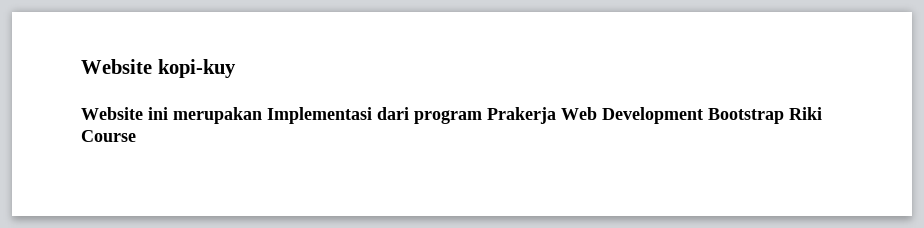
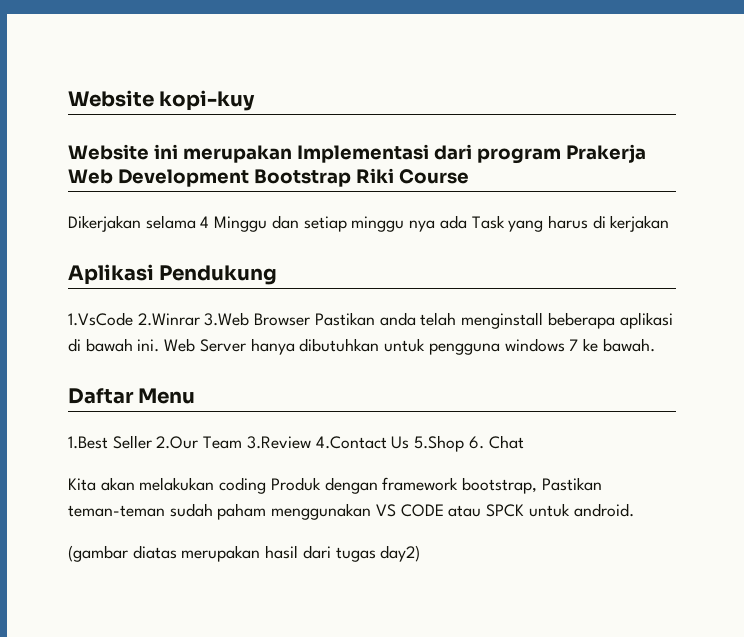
+ Dikerjakan selama 4 Minggu dan setiap minggu nya ada Task yang harus di kerjakan
+ Aplikasi Pendukung
+ 1.VsCode 2.Winrar 3.Web Browser Pastikan anda telah menginstall beberapa aplikasi di bawah ini. Web Server hanya dibutuhkan untuk pengguna windows 7 ke bawah.
+ Daftar Menu
+ 1.Best Seller 2.Our Team 3.Review 4.Contact Us 5.Shop 6. Chat
+ Kita akan melakukan coding Produk dengan framework bootstrap, Pastikan teman-teman sudah paham menggunakan VS CODE atau SPCK untuk android.
+ (gambar diatas merupakan hasil dari tugas day2)

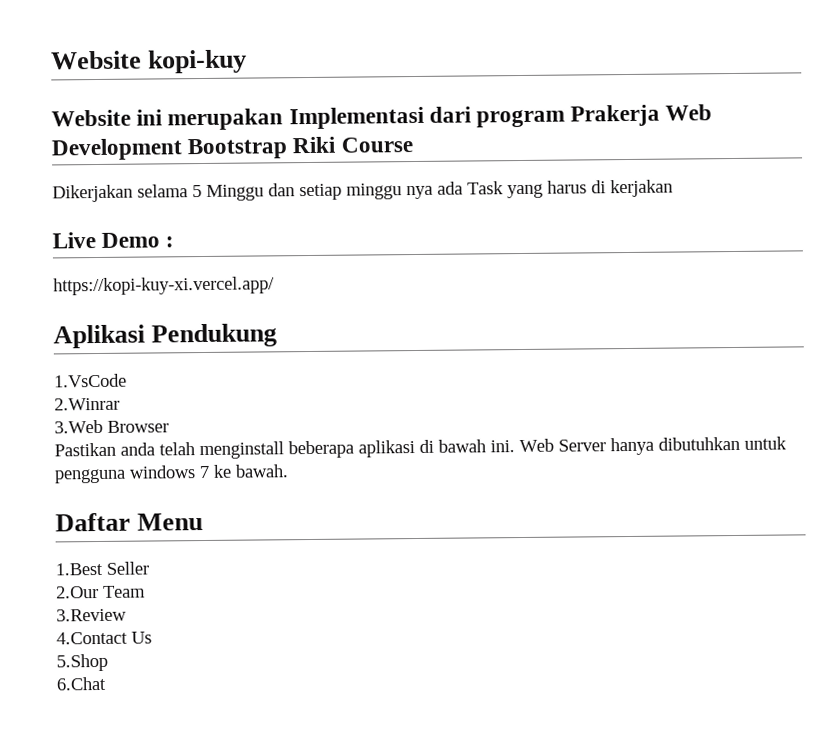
- Dikerjakan selama 4 Minggu dan setiap minggu nya ada Task yang harus di kerjakan
+ Dikerjakan selama 5 Minggu dan setiap minggu nya ada Task yang harus di kerjakan
+ Live Demo :
+ https://kopi-kuy-xi.vercel.app/
- 1.VsCode 2.Winrar 3.Web Browser Pastikan anda telah menginstall beberapa aplikasi di bawah ini.
+ 1.VsCode
+ 2.Winrar
+ 3.Web Browser
+ Pastikan anda telah menginstall beberapa aplikasi di bawah ini.
- 1.Best Seller 2.Our Team 3.Review 4.Contact Us 5.Shop 6. Chat
- Kita akan melakukan coding Produk dengan framework bootstrap, Pastikan teman-teman sudah paham menggunakan VS CODE atau SPCK untuk android.
- (gambar diatas merupakan hasil dari tugas day2)
+ 1.Best Seller
+ 2.Our Team
+ 3.Review
+ 4.Contact Us
+ 5.Shop
+ 6.Chat

